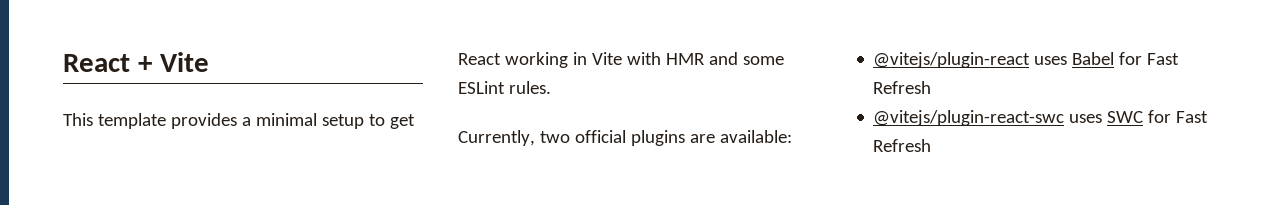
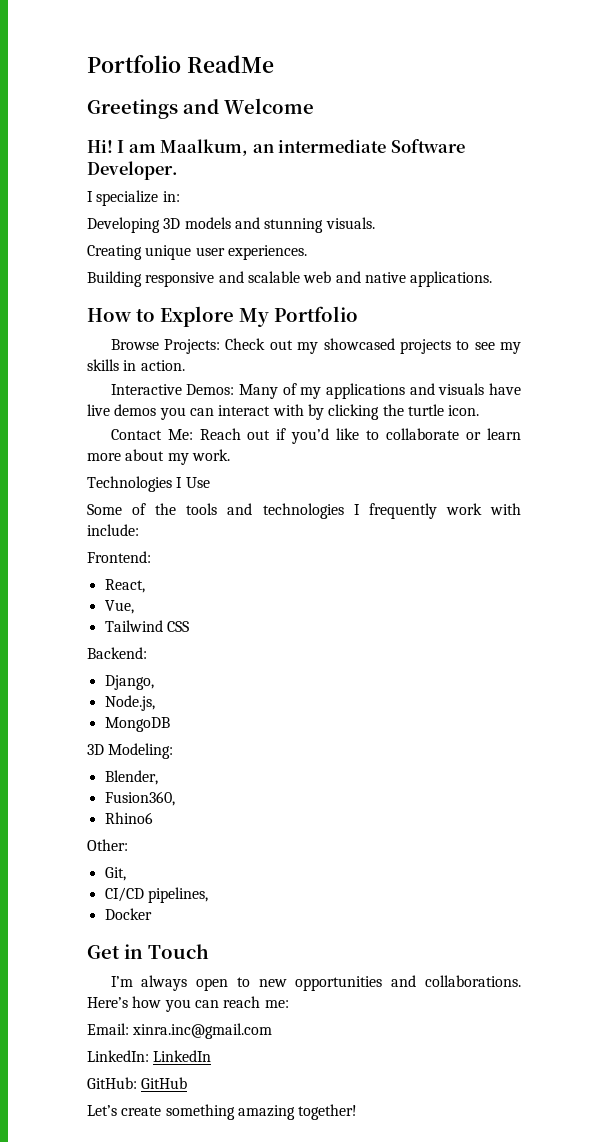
- React + Vite
- This template provides a minimal setup to get React working in Vite with HMR and some ESLint rules.
- Currently, two official plugins are available:
- @vitejs/plugin-react uses Babel for Fast Refresh
- @vitejs/plugin-react-swc uses SWC for Fast Refresh
+ Portfolio ReadMe
+ Greetings and Welcome
+ Hi! I am Maalkum, an intermediate Software Developer.
+ I specialize in:
+ Developing 3D models and stunning visuals.
+ Creating unique user experiences.
+ Building responsive and scalable web and native applications.
+ How to Explore My Portfolio
+ Browse Projects: Check out my showcased projects to see my skills in action.
+ Interactive Demos: Many of my applications and visuals have live demos you can interact with by clicking the turtle icon.
+ Contact Me: Reach out if you’d like to collaborate or learn more about my work.
+ Technologies I Use
+ Some of the tools and technologies I frequently work with include:
+ Frontend:
+ React,
+ Vue,
+ Tailwind CSS
+ Backend:
+ Django,
+ Node.js,
+ MongoDB
+ 3D Modeling:
+ Blender,
+ Fusion360,
+ Rhino6
+ Other:
+ Git,
+ CI/CD pipelines,
+ Docker
+ Get in Touch
+ I’m always open to new opportunities and collaborations. Here’s how you can reach me:
+ Email: xinra.inc@gmail.com
+ LinkedIn: LinkedIn
+ GitHub: GitHub
+ Let’s create something amazing together!

